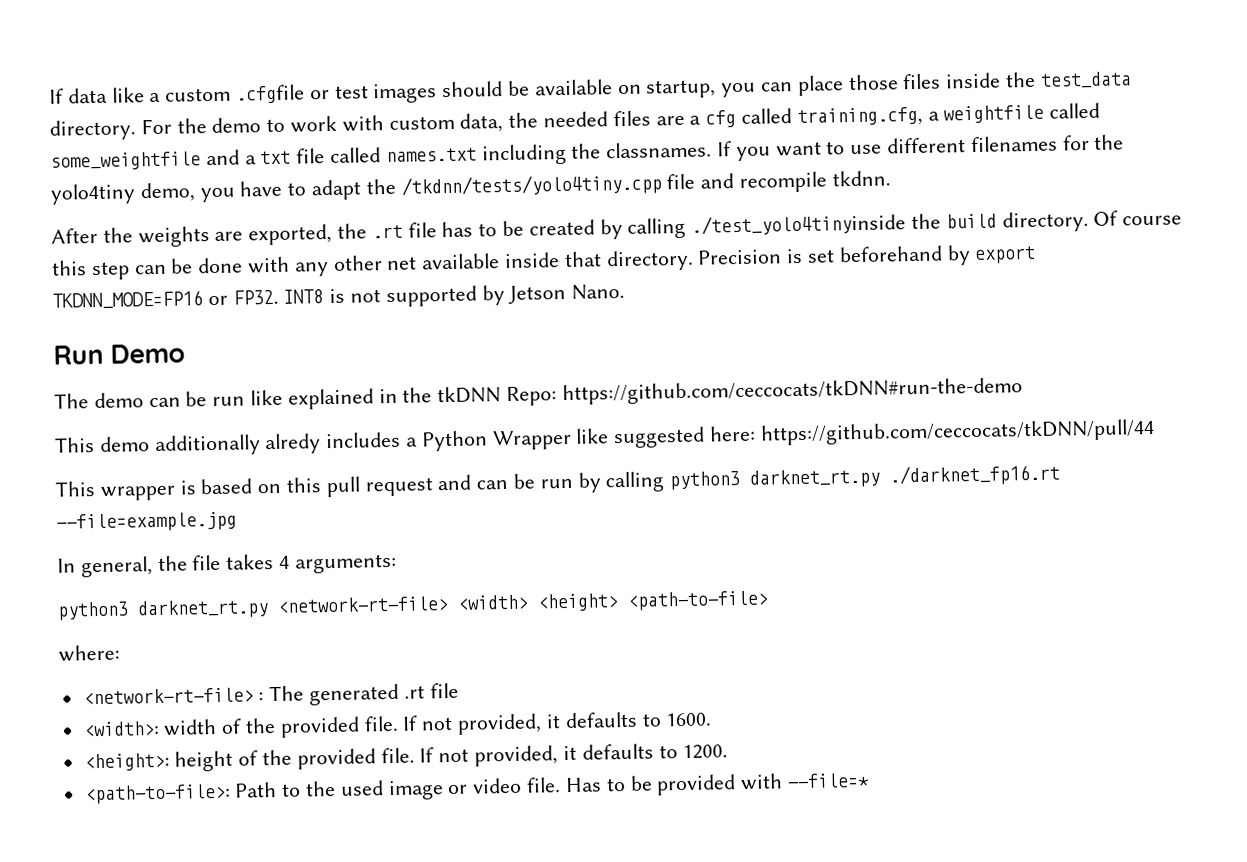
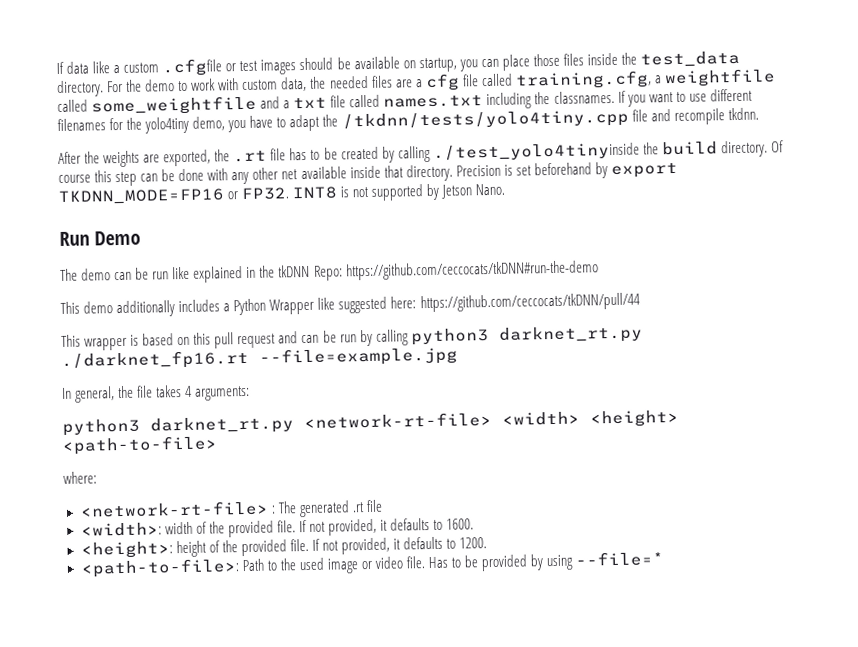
- For the demo to work with custom data, the needed files are a cfg called training.cfg, a weightfile called some_weightfile and a txt file called names.txt including the classnames.
+ For the demo to work with custom data, the needed files are a cfg file called training.cfg, a weightfile called some_weightfile and a txt file called names.txt including the classnames.
- This demo additionally alredy includes a Python Wrapper like suggested here: https://github.com/ceccocats/tkDNN/pull/44
+ This demo additionally includes a Python Wrapper like suggested here: https://github.com/ceccocats/tkDNN/pull/44
- Has to be provided with --file=*
+ Has to be provided by using --file=*

